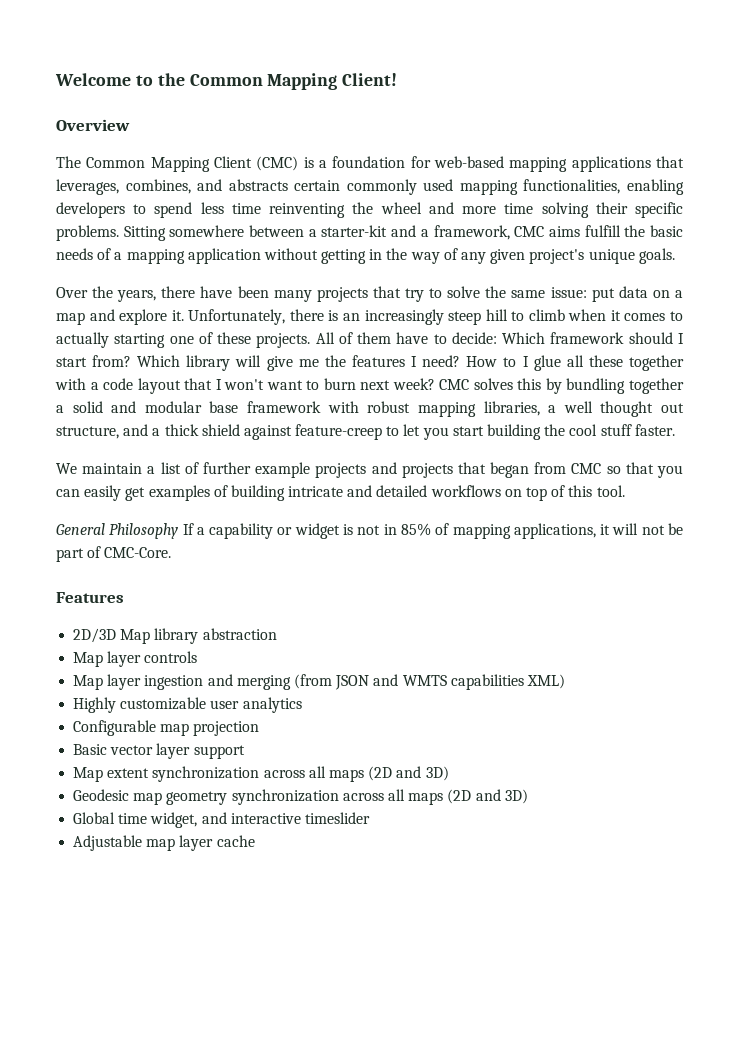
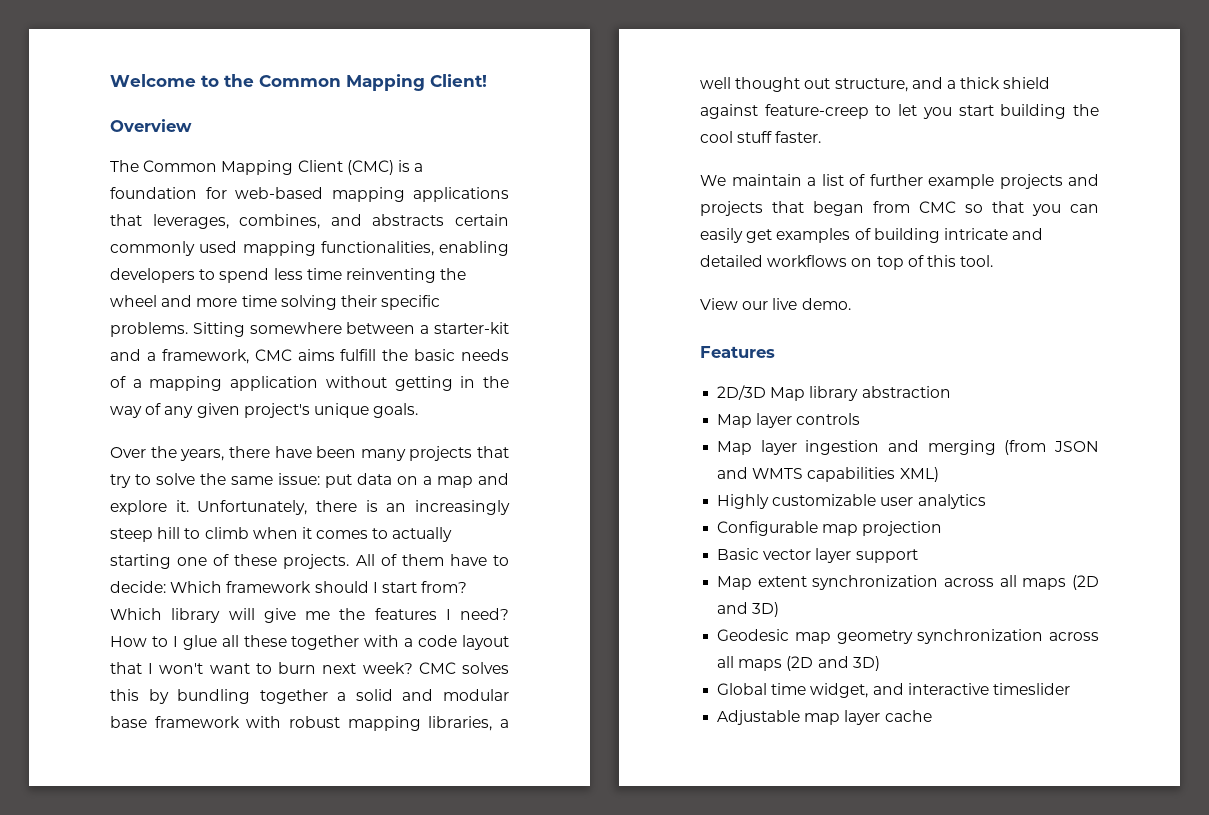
- General Philosophy If a capability or widget is not in 85% of mapping applications, it will not be part of CMC-Core.
+ View our live demo.

